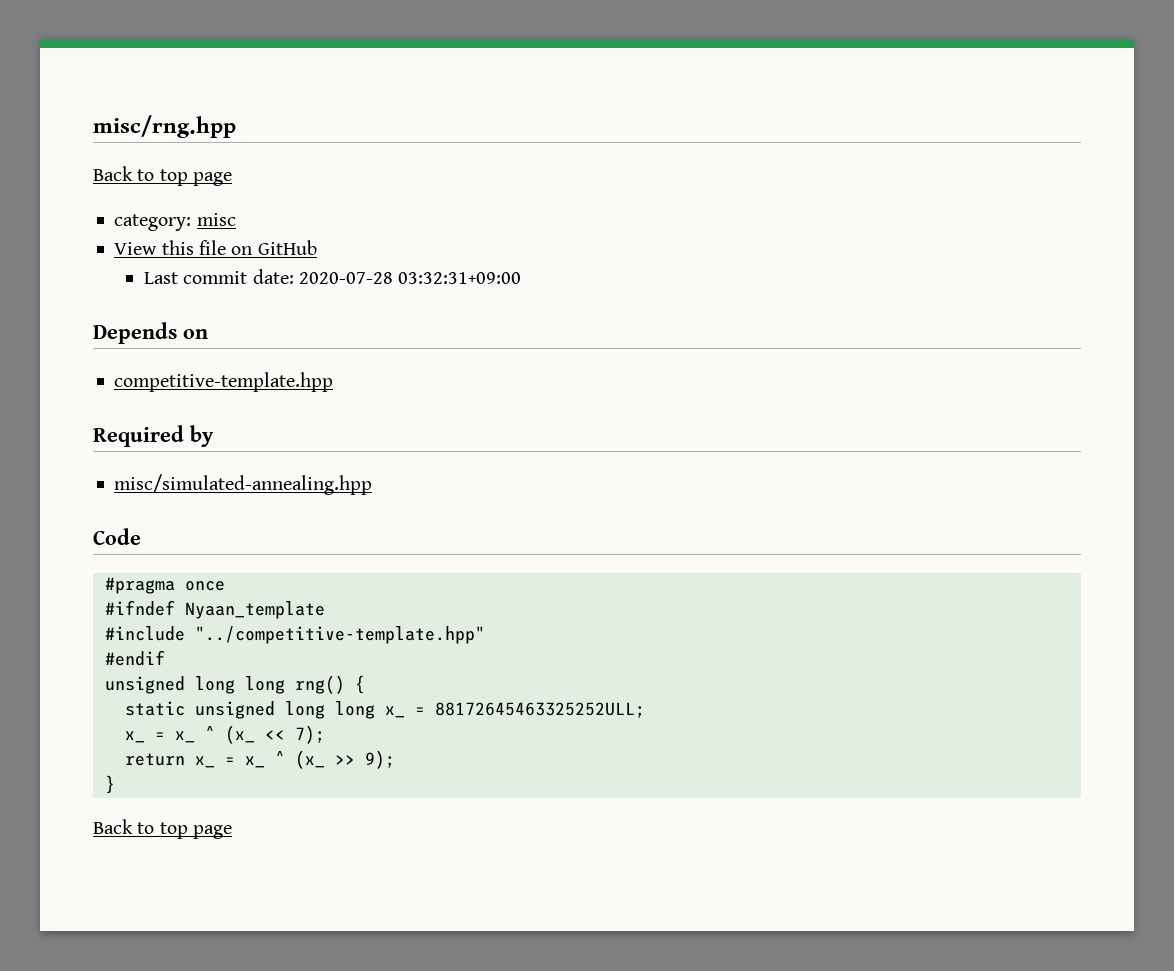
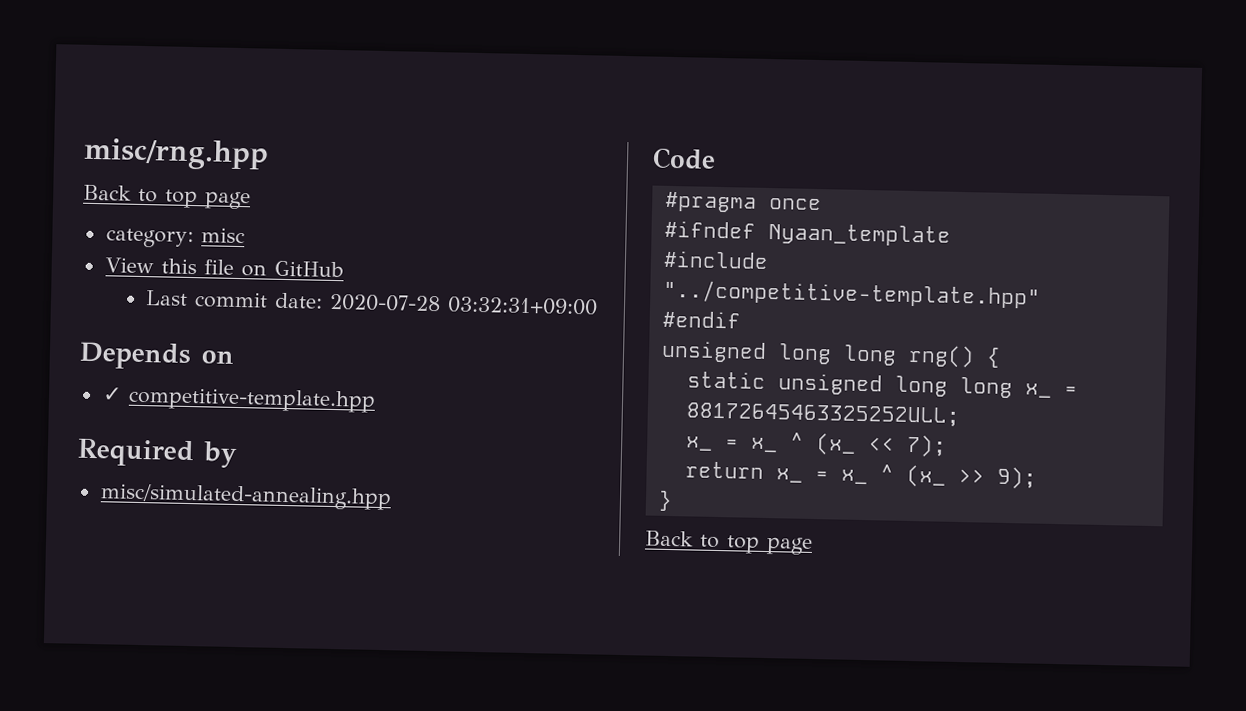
- competitive-template.hpp
+ ✓ competitive-template.hpp

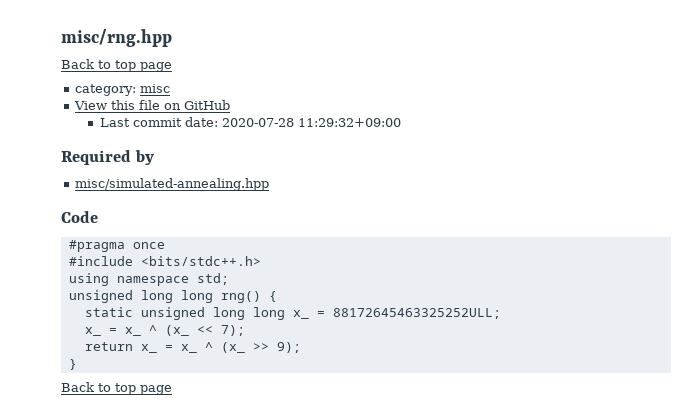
- Last commit date: 2020-07-28 03:32:31+09:00
- Depends on
- ✓ competitive-template.hpp
+ Last commit date: 2020-07-28 11:29:32+09:00
- #ifndef Nyaan_template
- #include "../competitive-template.hpp"
- #endif
+ #include <bits/stdc++.h>
+ using namespace std;

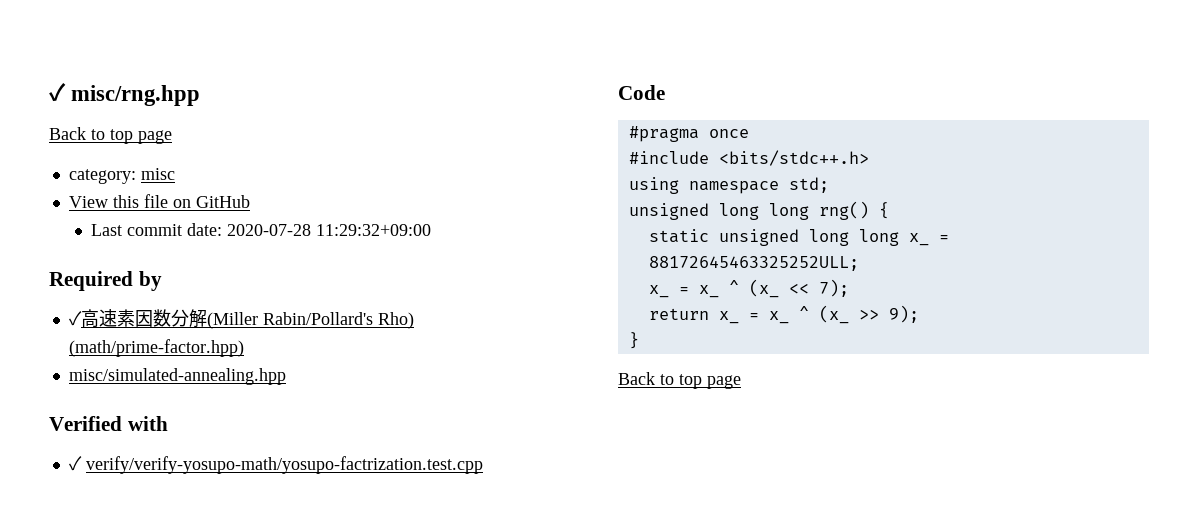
- misc/rng.hpp
+ ✓ misc/rng.hpp
+ ✓高速素因数分解(Miller Rabin/Pollard's Rho) (math/prime-factor.hpp)
  misc/simulated-annealing.hpp
+ Verified with
+ ✓ verify/verify-yosupo-math/yosupo-factrization.test.cpp

